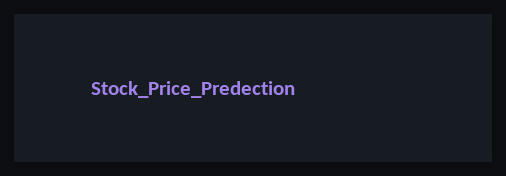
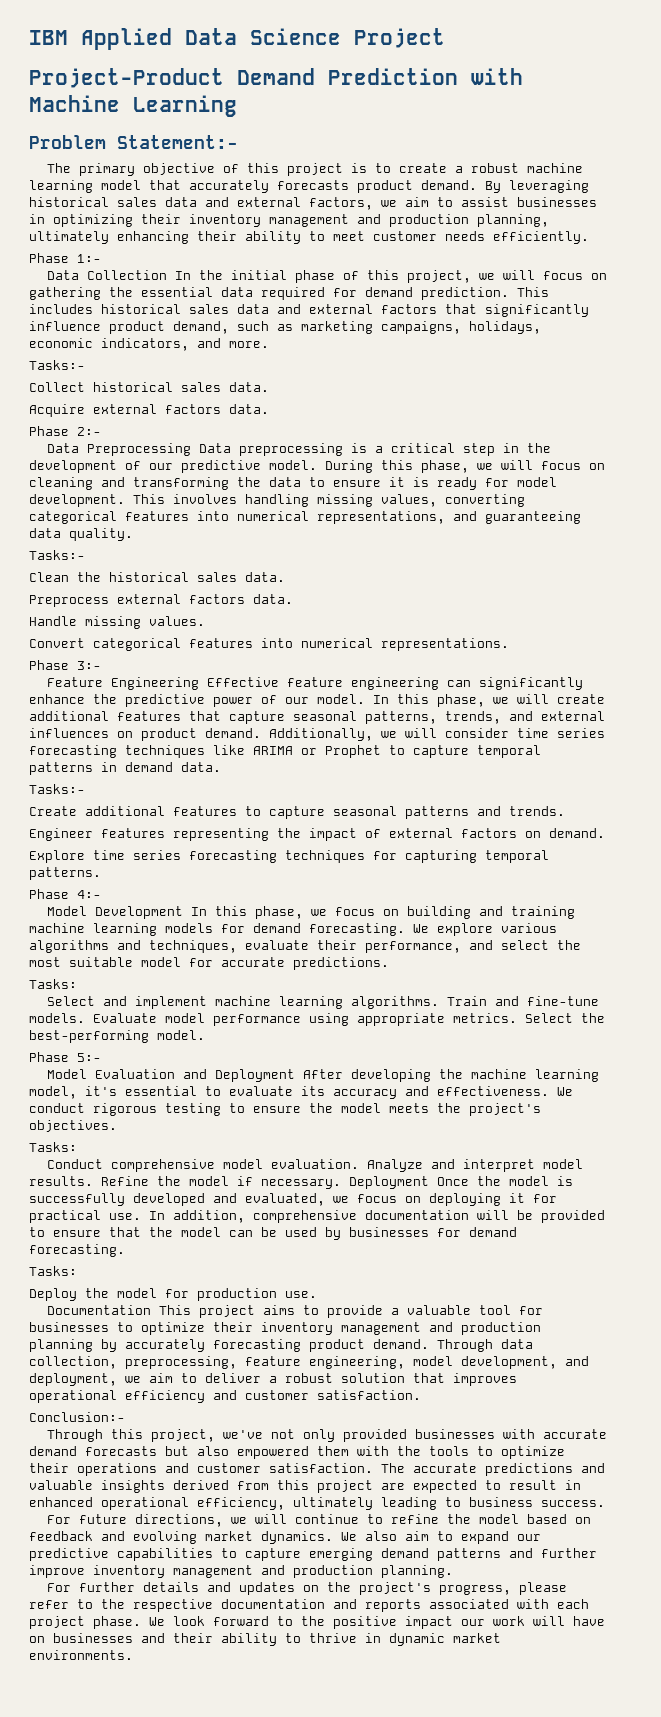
- Stock_Price_Predection
+ IBM Applied Data Science Project
+ Project-Product Demand Prediction with Machine Learning
+ Problem Statement:-
+ The primary objective of this project is to create a robust machine learning model that accurately forecasts product demand. By leveraging historical sales data and external factors, we aim to assist businesses in optimizing their inventory management and production planning, ultimately enhancing their ability to meet customer needs efficiently.
+ Phase 1:-
+ Data Collection In the initial phase of this project, we will focus on gathering the essential data required for demand prediction. This includes historical sales data and external factors that significantly influence product demand, such as marketing campaigns, holidays, economic indicators, and more.
+ Tasks:-
+ Collect historical sales data.
+ Acquire external factors data.
+ Phase 2:-
+ Data Preprocessing Data preprocessing is a critical step in the development of our predictive model. During this phase, we will focus on cleaning and transforming the data to ensure it is ready for model development. This involves handling missing values, converting categorical features into numerical representations, and guaranteeing data quality.
+ Tasks:-
+ Clean the historical sales data.
+ Preprocess external factors data.
+ Handle missing values.
+ Convert categorical features into numerical representations.
+ Phase 3:-
+ Feature Engineering Effective feature engineering can significantly enhance the predictive power of our model. In this phase, we will create additional features that capture seasonal patterns, trends, and external influences on product demand. Additionally, we will consider time series forecasting techniques like ARIMA or Prophet to capture temporal patterns in demand data.
+ Tasks:-
+ Create additional features to capture seasonal patterns and trends.
+ Engineer features representing the impact of external factors on demand.
+ Explore time series forecasting techniques for capturing temporal patterns.
+ Phase 4:-
+ Model Development In this phase, we focus on building and training machine learning models for demand forecasting. We explore various algorithms and techniques, evaluate their performance, and select the most suitable model for accurate predictions.
+ Tasks:
+ Select and implement machine learning algorithms. Train and fine-tune models. Evaluate model performance using appropriate metrics. Select the best-performing model.
+ Phase 5:-
+ Model Evaluation and Deployment After developing the machine learning model, it's essential to evaluate its accuracy and effectiveness. We conduct rigorous testing to ensure the model meets the project's objectives.
+ Tasks:
+ Conduct comprehensive model evaluation. Analyze and interpret model results. Refine the model if necessary. Deployment Once the model is successfully developed and evaluated, we focus on deploying it for practical use. In addition, comprehensive documentation will be provided to ensure that the model can be used by businesses for demand forecasting.
+ Tasks:
+ Deploy the model for production use.
+ Documentation This project aims to provide a valuable tool for businesses to optimize their inventory management and production planning by accurately forecasting product demand. Through data collection, preprocessing, feature engineering, model development, and deployment, we aim to deliver a robust solution that improves operational efficiency and customer satisfaction.
+ Conclusion:-
+ Through this project, we've not only provided businesses with accurate demand forecasts but also empowered them with the tools to optimize their operations and customer satisfaction. The accurate predictions and valuable insights derived from this project are expected to result in enhanced operational efficiency, ultimately leading to business success.
+ For future directions, we will continue to refine the model based on feedback and evolving market dynamics. We also aim to expand our predictive capabilities to capture emerging demand patterns and further improve inventory management and production planning.
+ For further details and updates on the project's progress, please refer to the respective documentation and reports associated with each project phase. We look forward to the positive impact our work will have on businesses and their ability to thrive in dynamic market environments.

